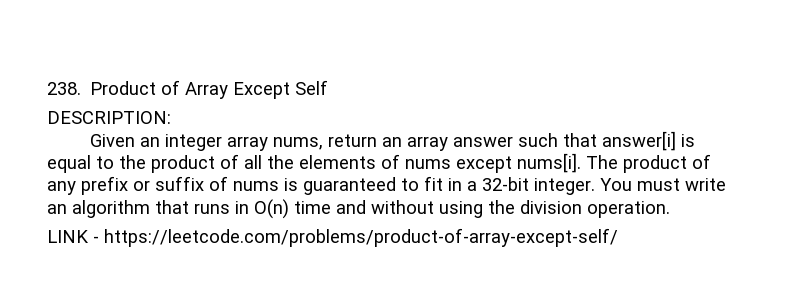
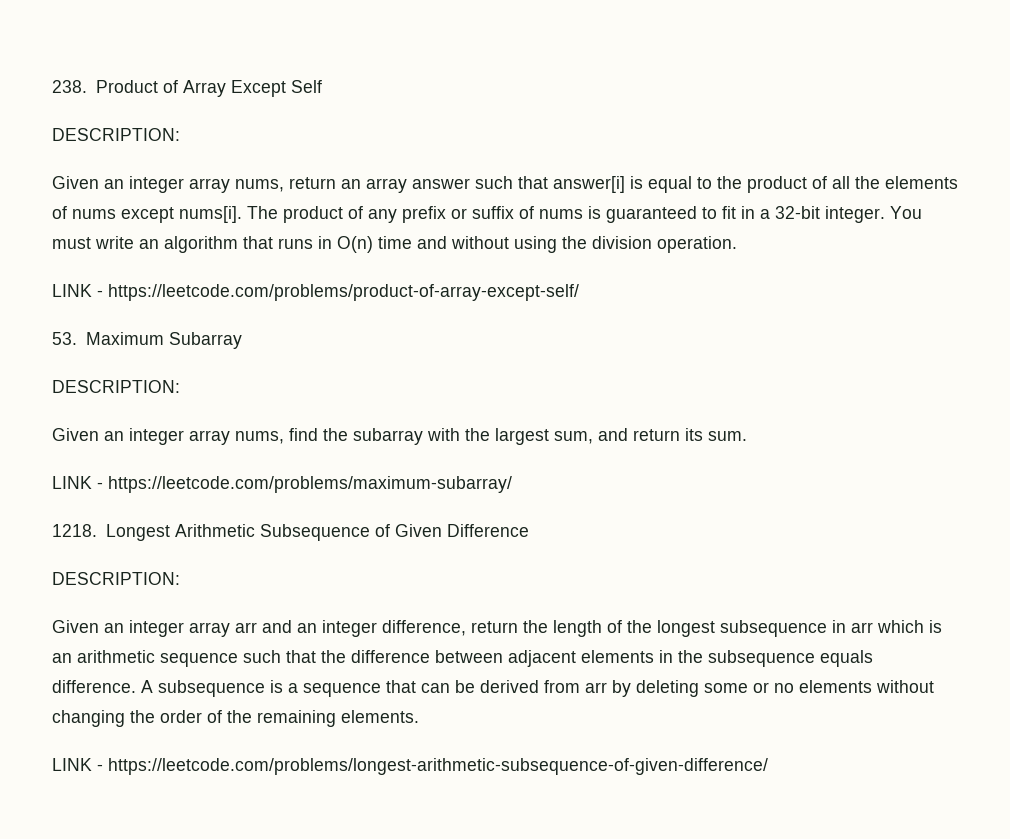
+ 53. Maximum Subarray
+ DESCRIPTION:
+ Given an integer array nums, find the subarray with the largest sum, and return its sum.
+ LINK - https://leetcode.com/problems/maximum-subarray/
+ 1218. Longest Arithmetic Subsequence of Given Difference
+ DESCRIPTION:
+ Given an integer array arr and an integer difference, return the length of the longest subsequence in arr which is an arithmetic sequence such that the difference between adjacent elements in the subsequence equals difference. A subsequence is a sequence that can be derived from arr by deleting some or no elements without changing the order of the remaining elements.
+ LINK - https://leetcode.com/problems/longest-arithmetic-subsequence-of-given-difference/

